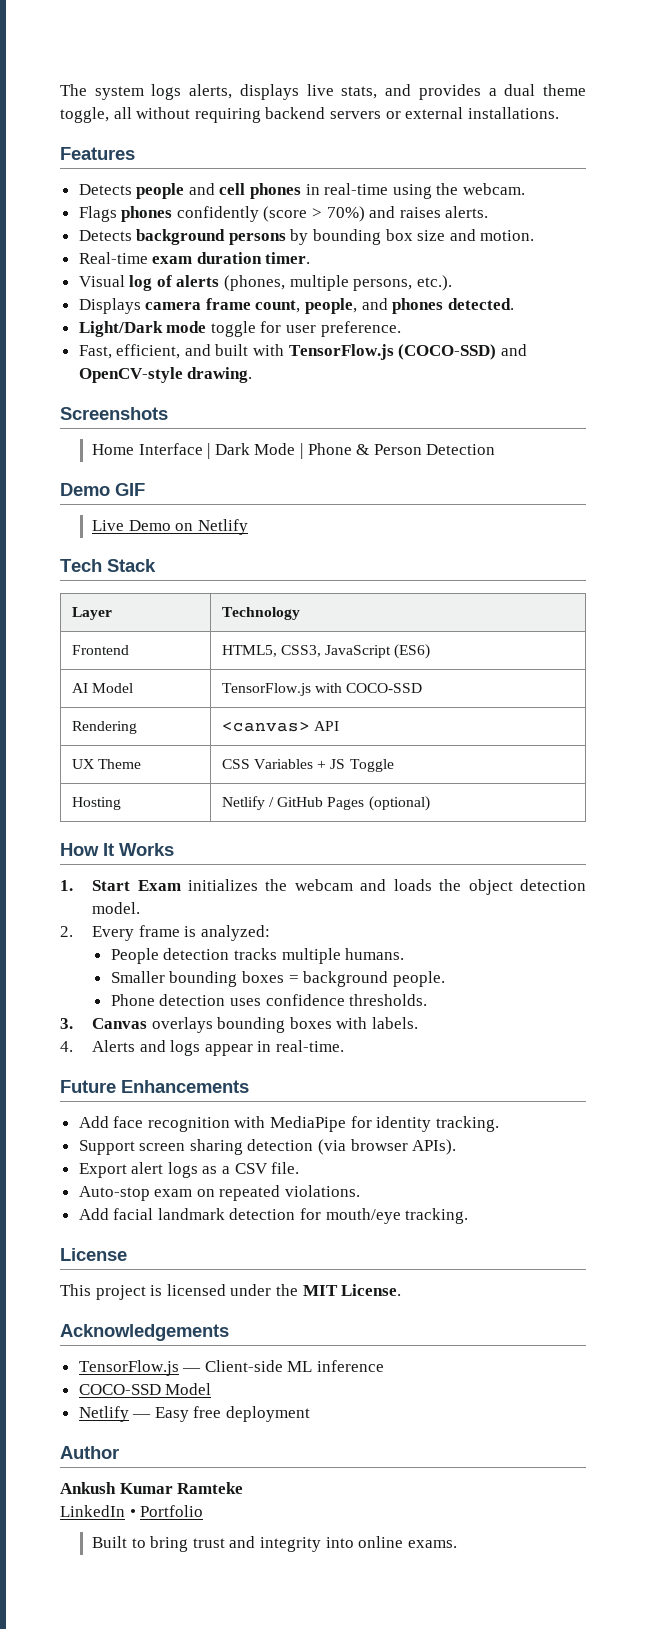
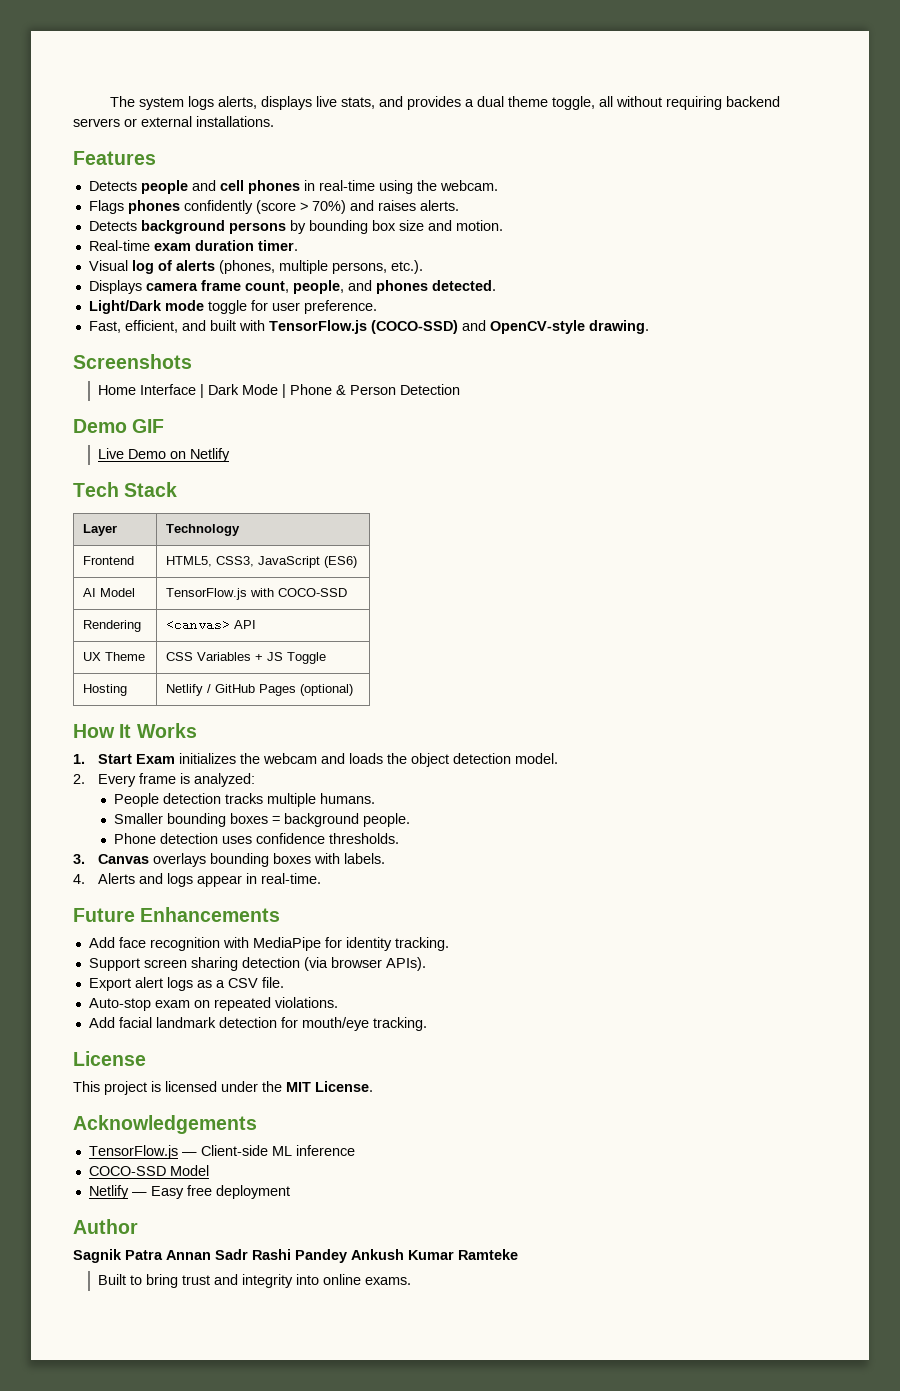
- Ankush Kumar Ramteke
+ Sagnik Patra Annan Sadr Rashi Pandey Ankush Kumar Ramteke
- LinkedIn • Portfolio

